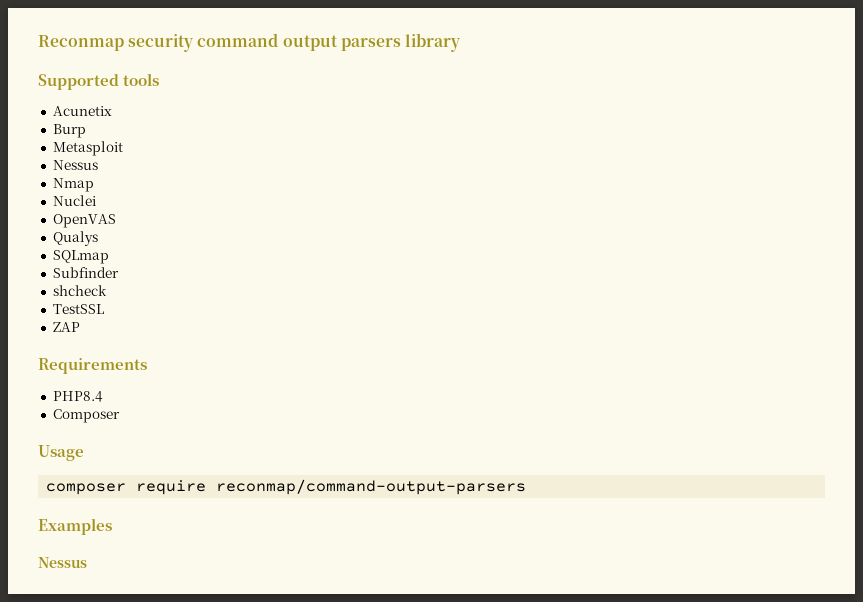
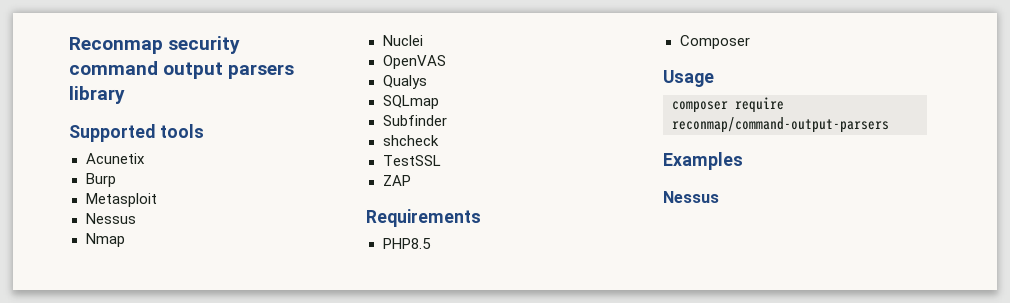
- PHP8.4
+ PHP8.5

